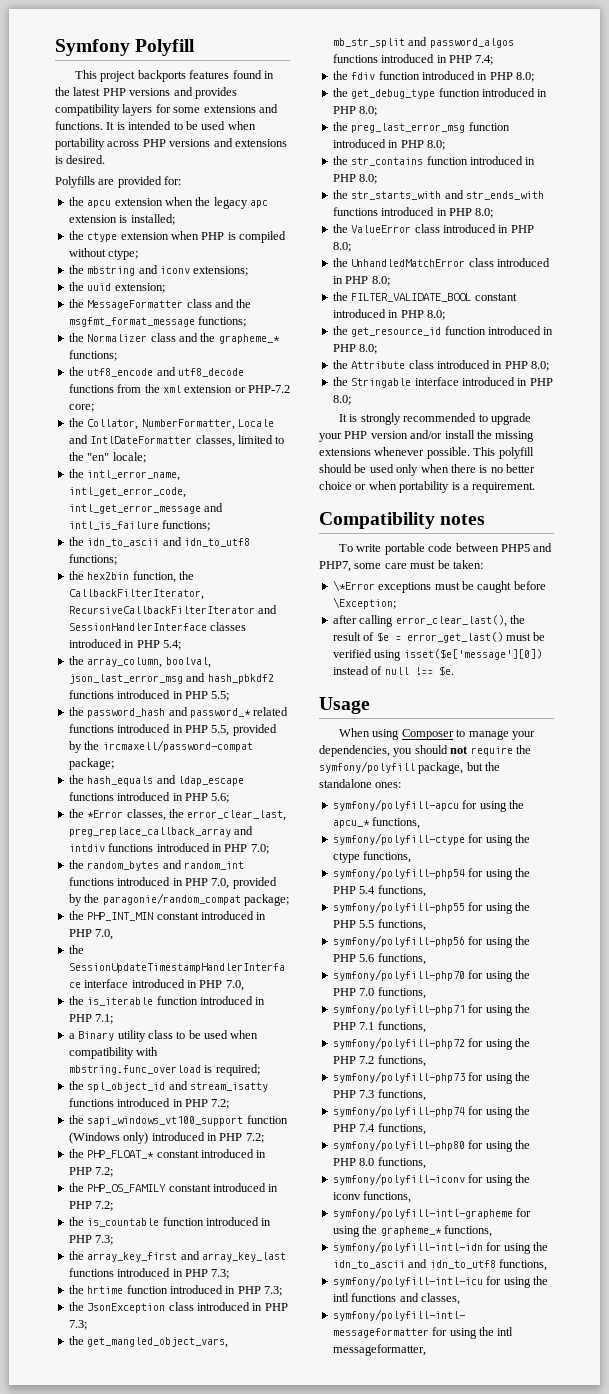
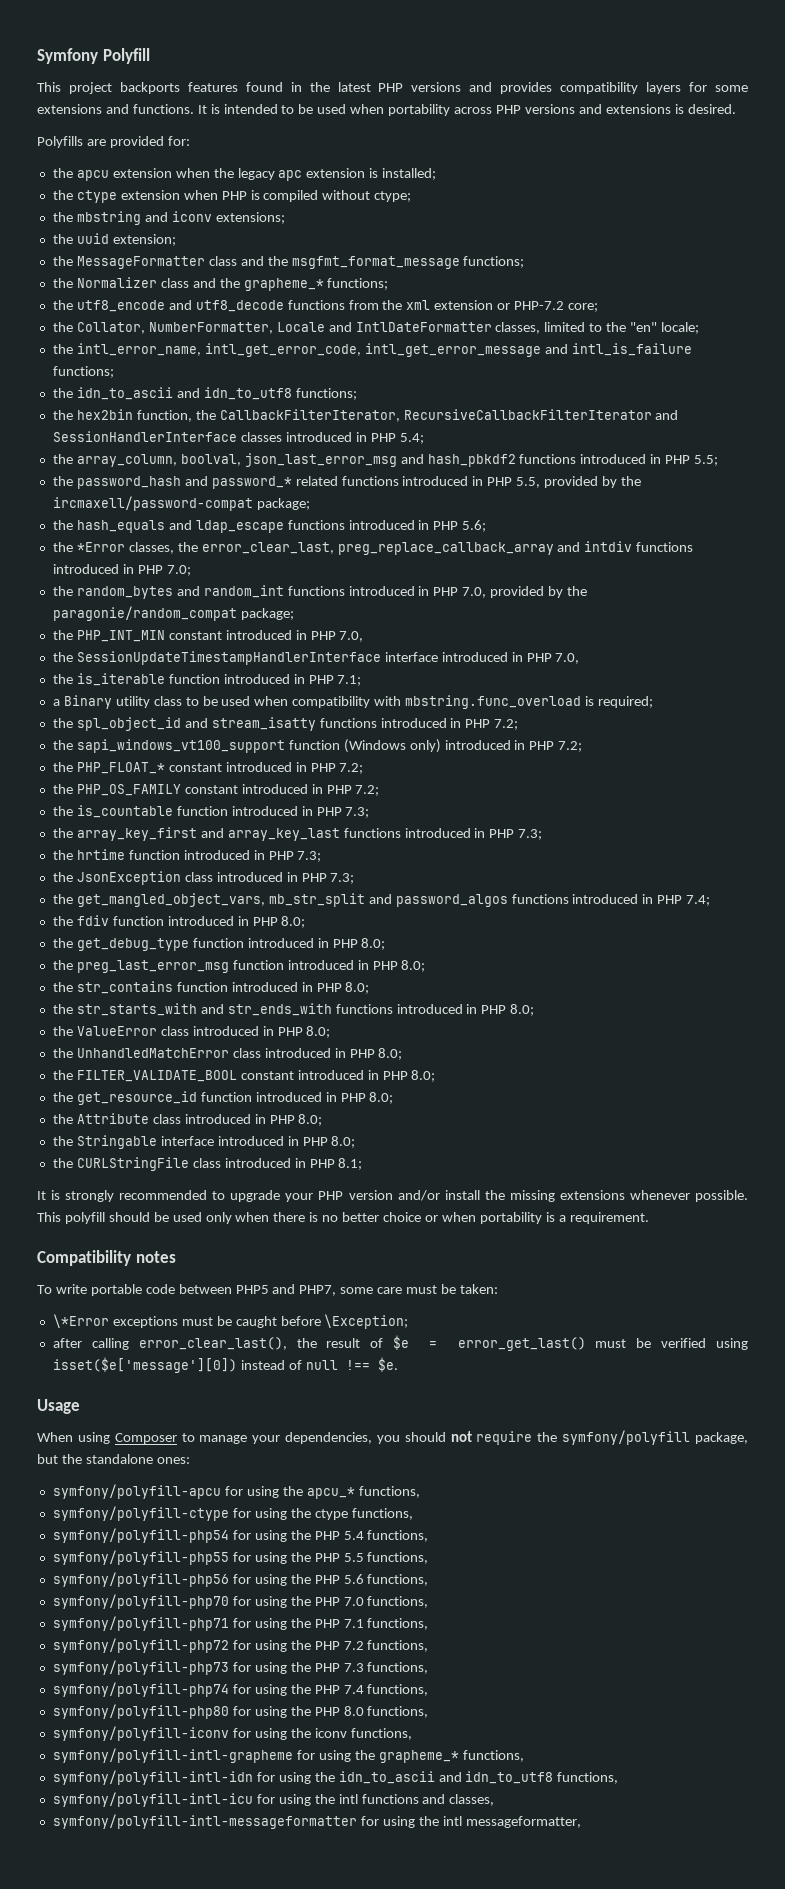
+ the CURLStringFile class introduced in PHP 8.1;

